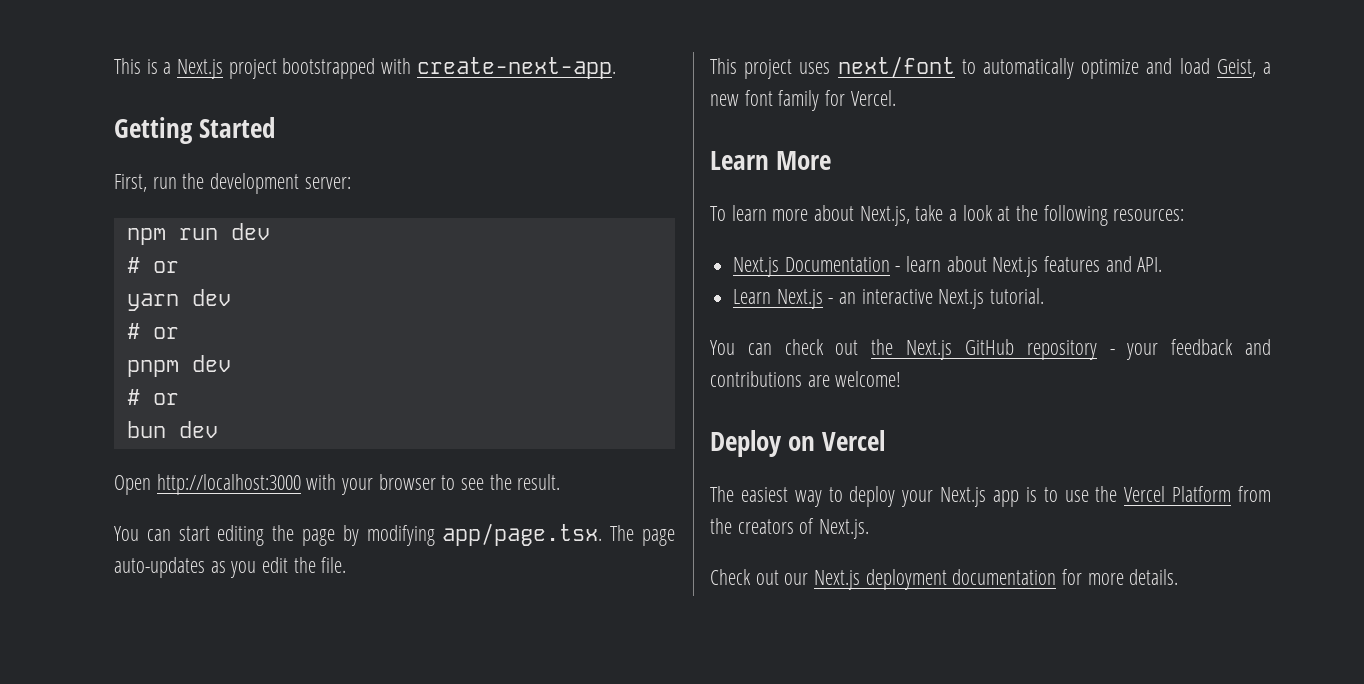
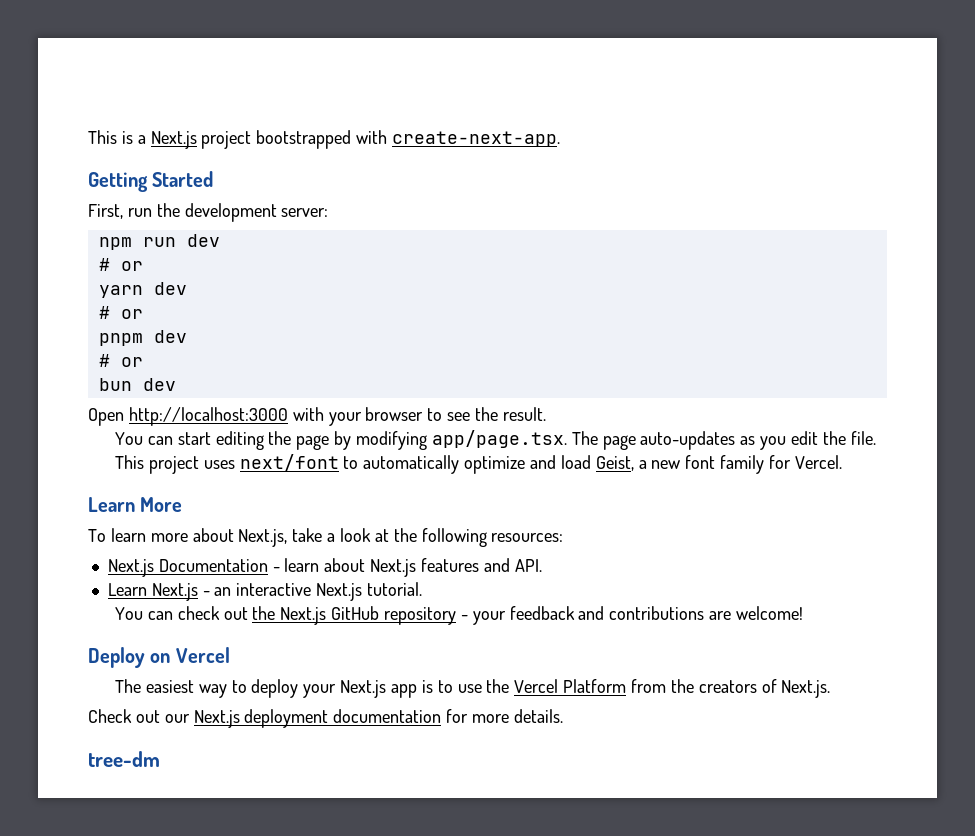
+ tree-dm

